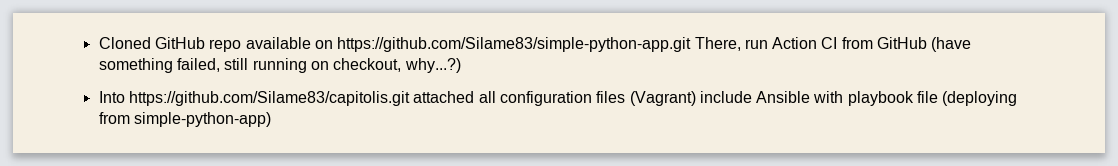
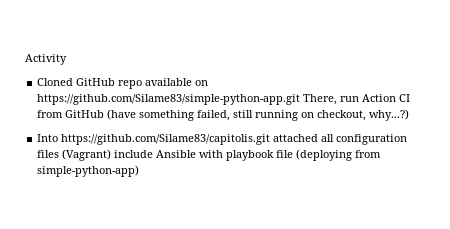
+ Activity

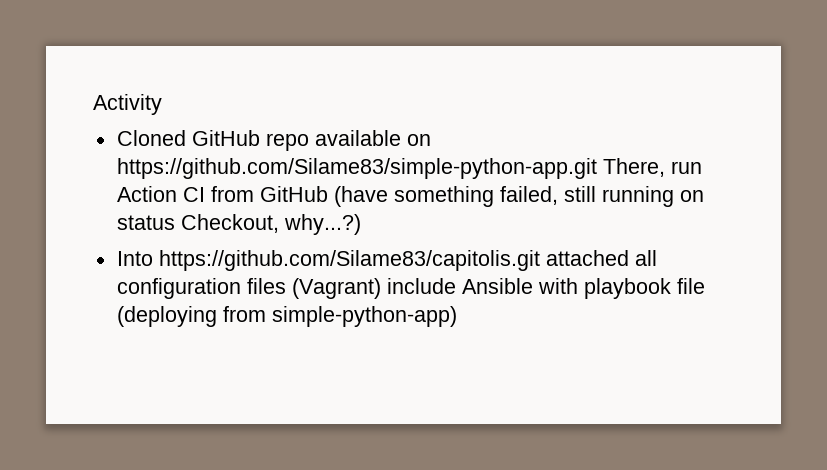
- Cloned GitHub repo available on https://github.com/Silame83/simple-python-app.git There, run Action CI from GitHub (have something failed, still running on checkout, why...?)
+ Cloned GitHub repo available on https://github.com/Silame83/simple-python-app.git There, run Action CI from GitHub (have something failed, still running on status Checkout, why...?)

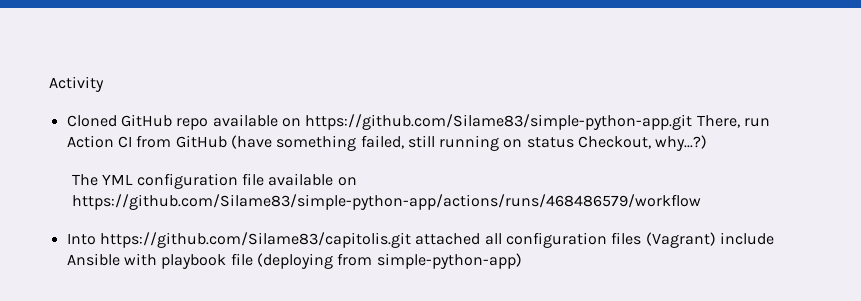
+ The YML configuration file available on https://github.com/Silame83/simple-python-app/actions/runs/468486579/workflow

